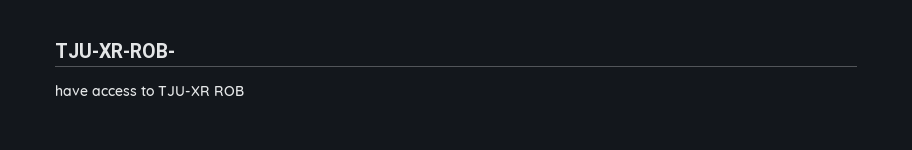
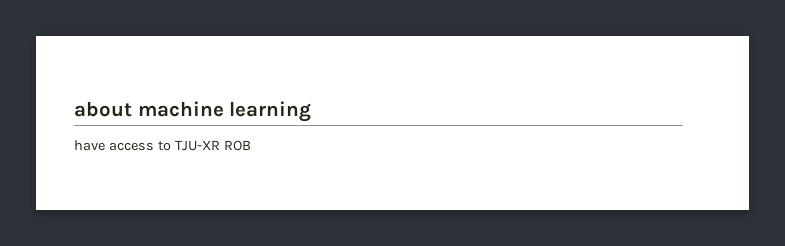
- TJU-XR-ROB-
+ about machine learning

